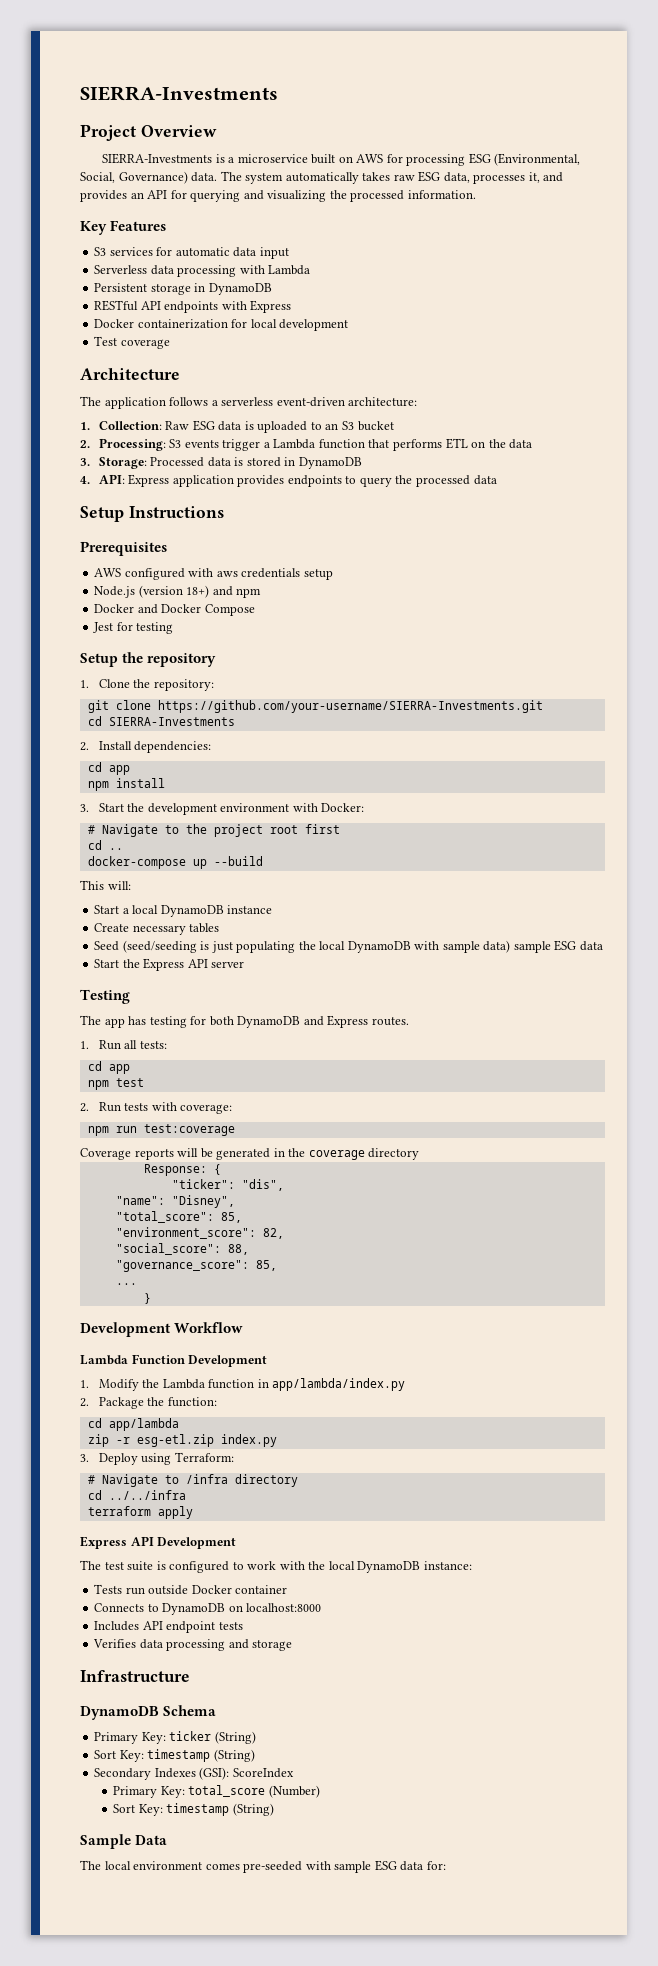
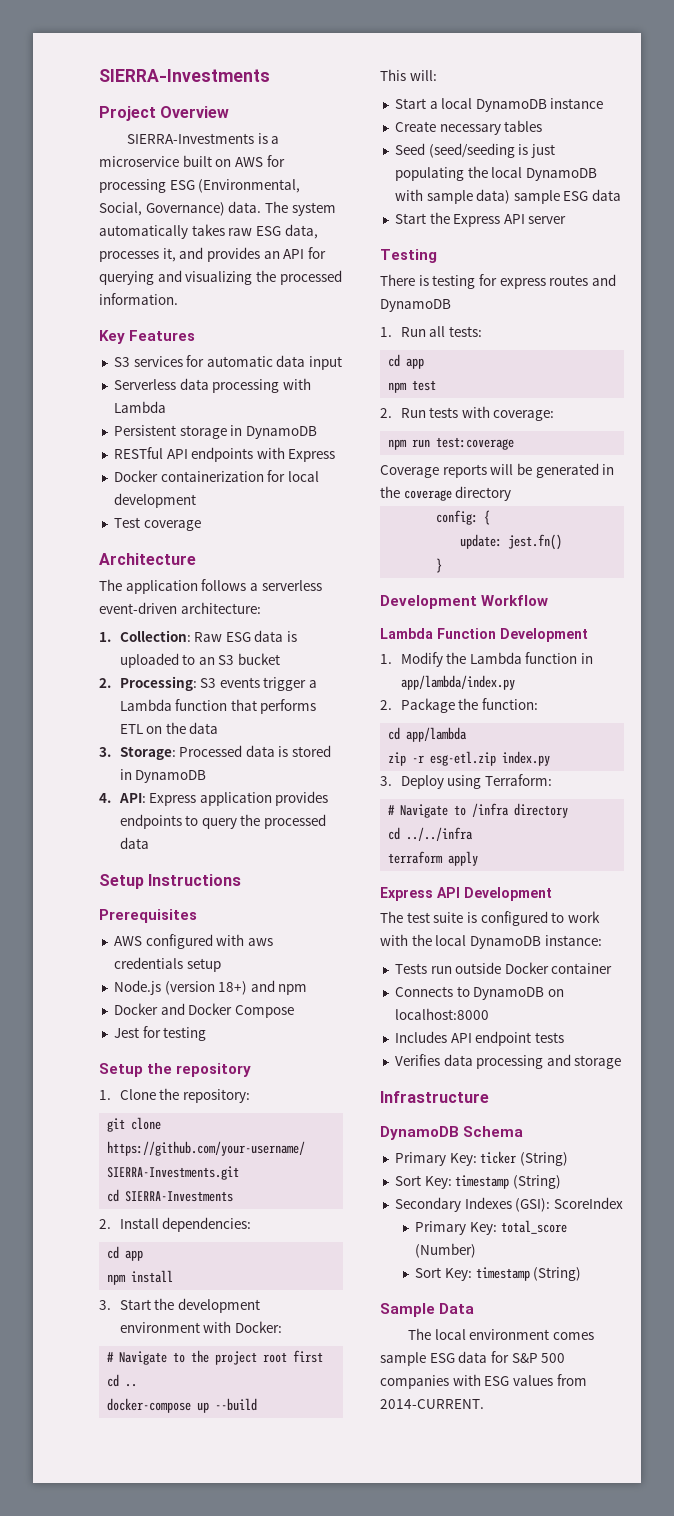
- The app has testing for both DynamoDB and Express routes.
+ There is testing for express routes and DynamoDB
- Response: {
+ config: {
- "ticker": "dis",
- "name": "Disney",
- "total_score": 85,
- "environment_score": 82,
- "social_score": 88,
- "governance_score": 85,
- ...
+ update: jest.fn()
- The local environment comes pre-seeded with sample ESG data for:
+ The local environment comes sample ESG data for S&P 500 companies with ESG values from 2014-CURRENT.

